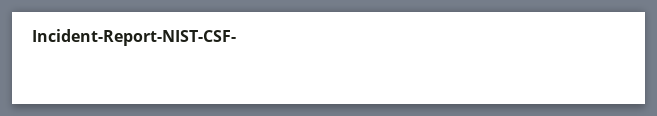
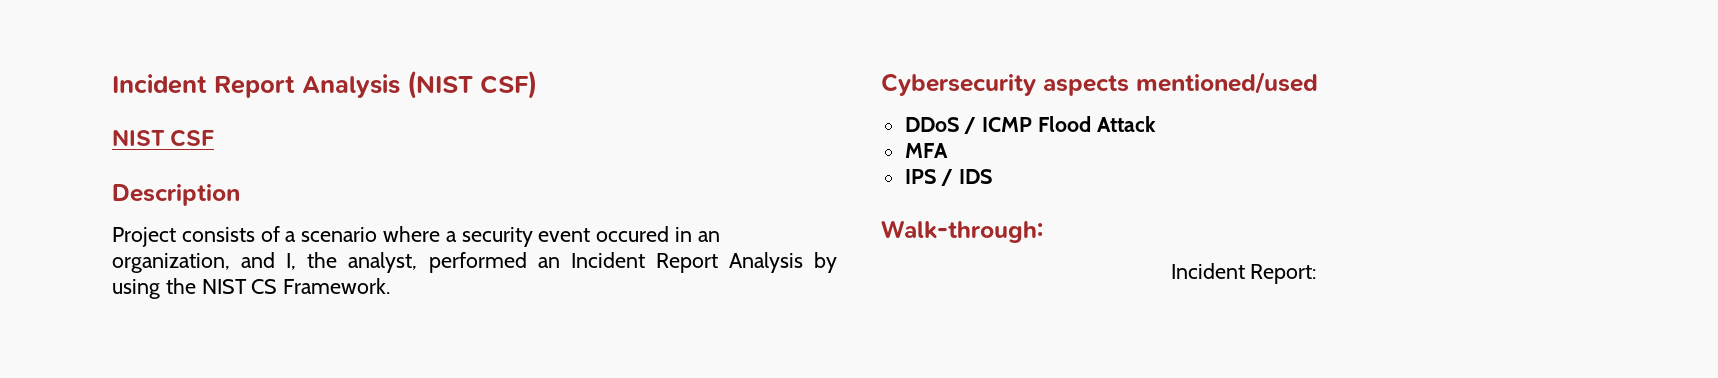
- Incident-Report-NIST-CSF-
+ Incident Report Analysis (NIST CSF)
+ NIST CSF
+ Description
+ Project consists of a scenario where a security event occured in an organization, and I, the analyst, performed an Incident Report Analysis by using the NIST CS Framework.
+ Cybersecurity aspects mentioned/used
+ DDoS / ICMP Flood Attack
+ MFA
+ IPS / IDS
+ Walk-through:
+ Incident Report:

